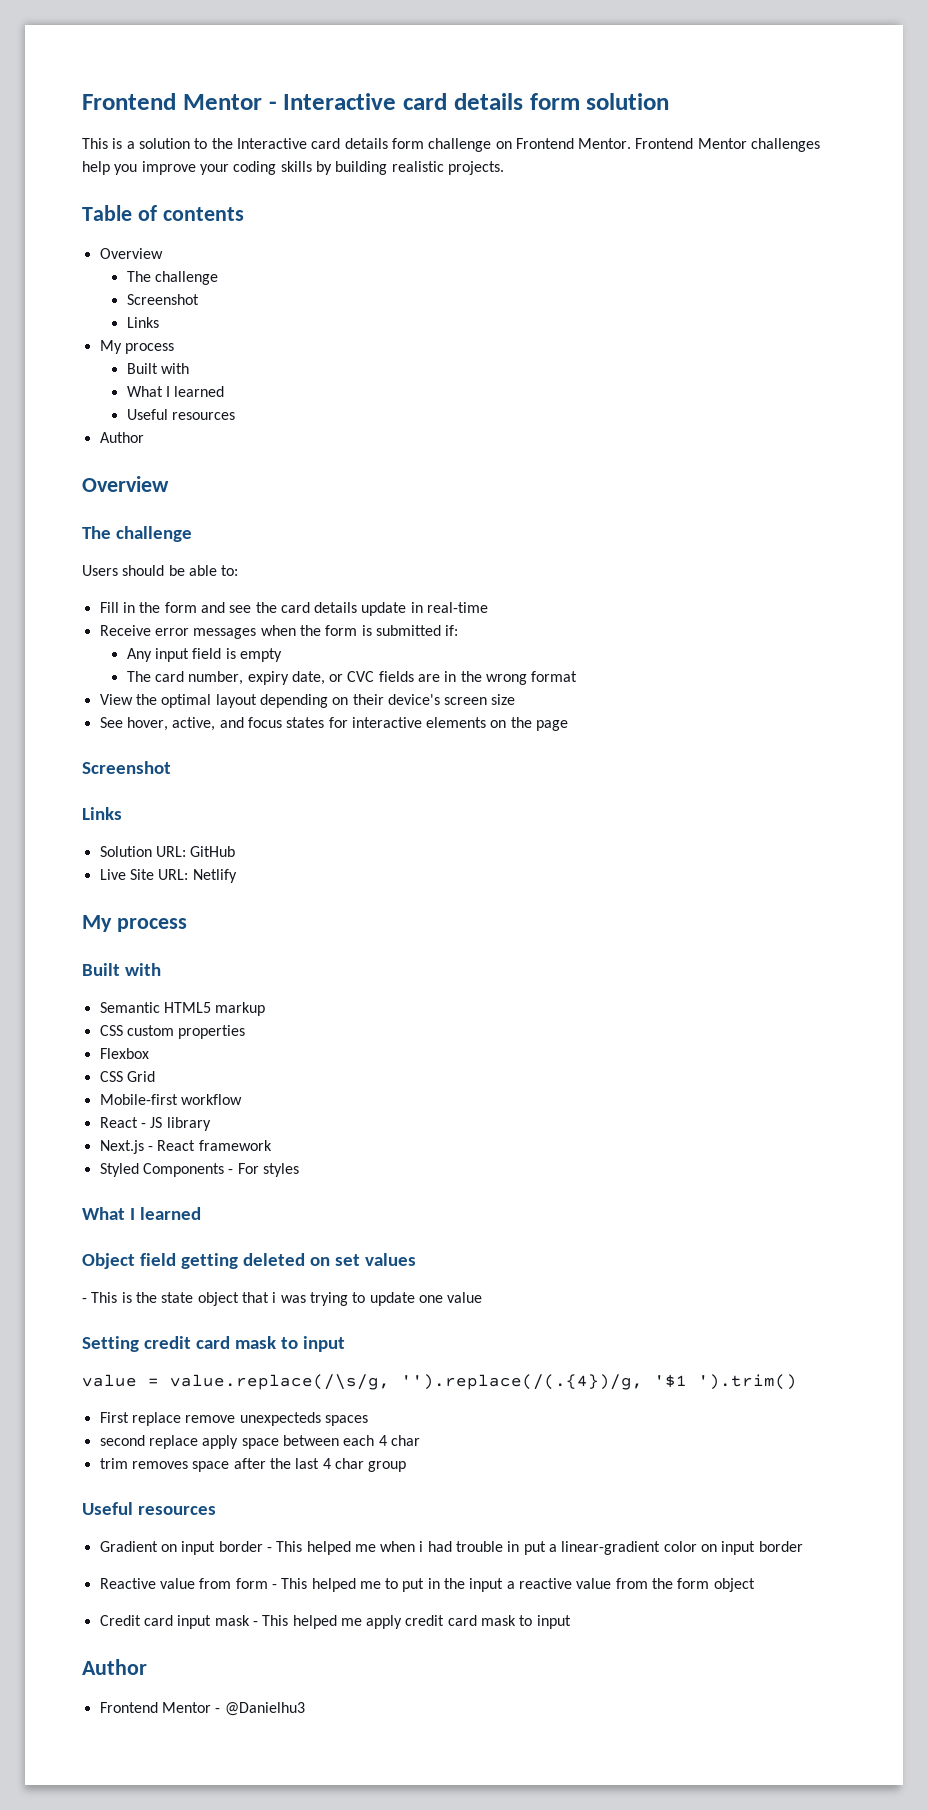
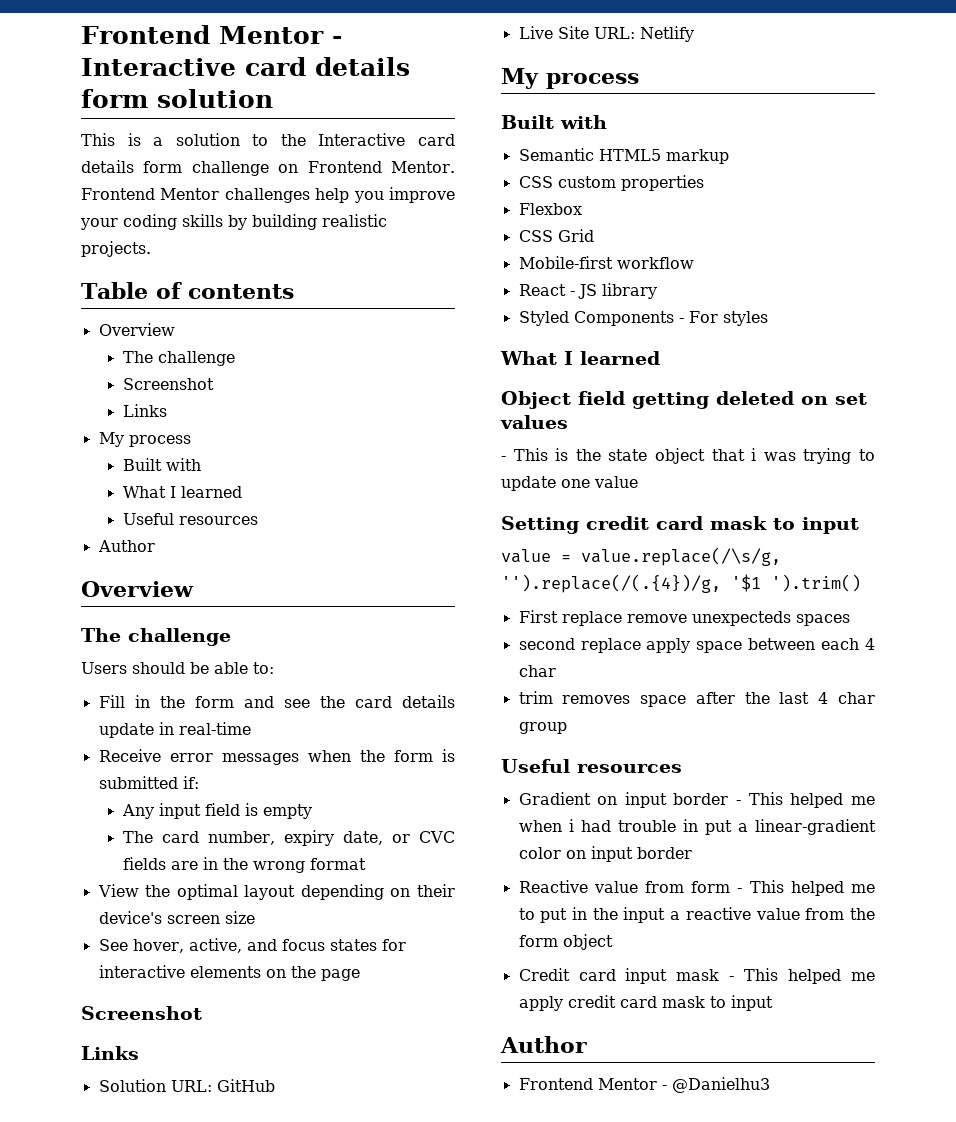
- Next.js - React framework

